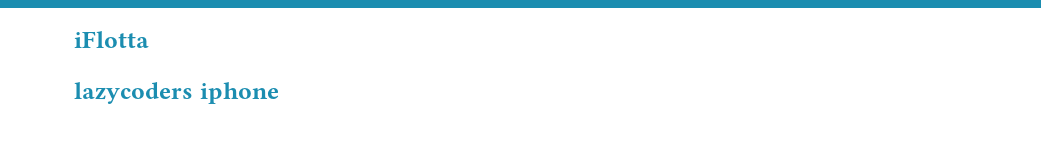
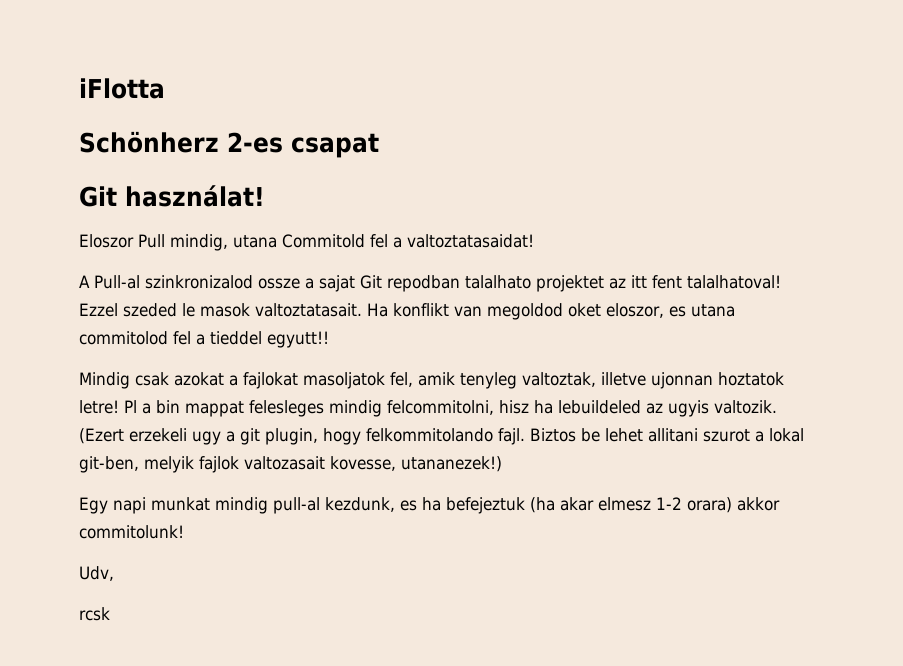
- lazycoders iphone
+ Schönherz 2-es csapat
+ Git használat!
+ Eloszor Pull mindig, utana Commitold fel a valtoztatasaidat!
+ A Pull-al szinkronizalod ossze a sajat Git repodban talalhato projektet az itt fent talalhatoval! Ezzel szeded le masok valtoztatasait. Ha konflikt van megoldod oket eloszor, es utana commitolod fel a tieddel egyutt!!
+ Mindig csak azokat a fajlokat masoljatok fel, amik tenyleg valtoztak, illetve ujonnan hoztatok letre! Pl a bin mappat felesleges mindig felcommitolni, hisz ha lebuildeled az ugyis valtozik. (Ezert erzekeli ugy a git plugin, hogy felkommitolando fajl. Biztos be lehet allitani szurot a lokal git-ben, melyik fajlok valtozasait kovesse, utananezek!)
+ Egy napi munkat mindig pull-al kezdunk, es ha befejeztuk (ha akar elmesz 1-2 orara) akkor commitolunk!
+ Udv,
+ rcsk

